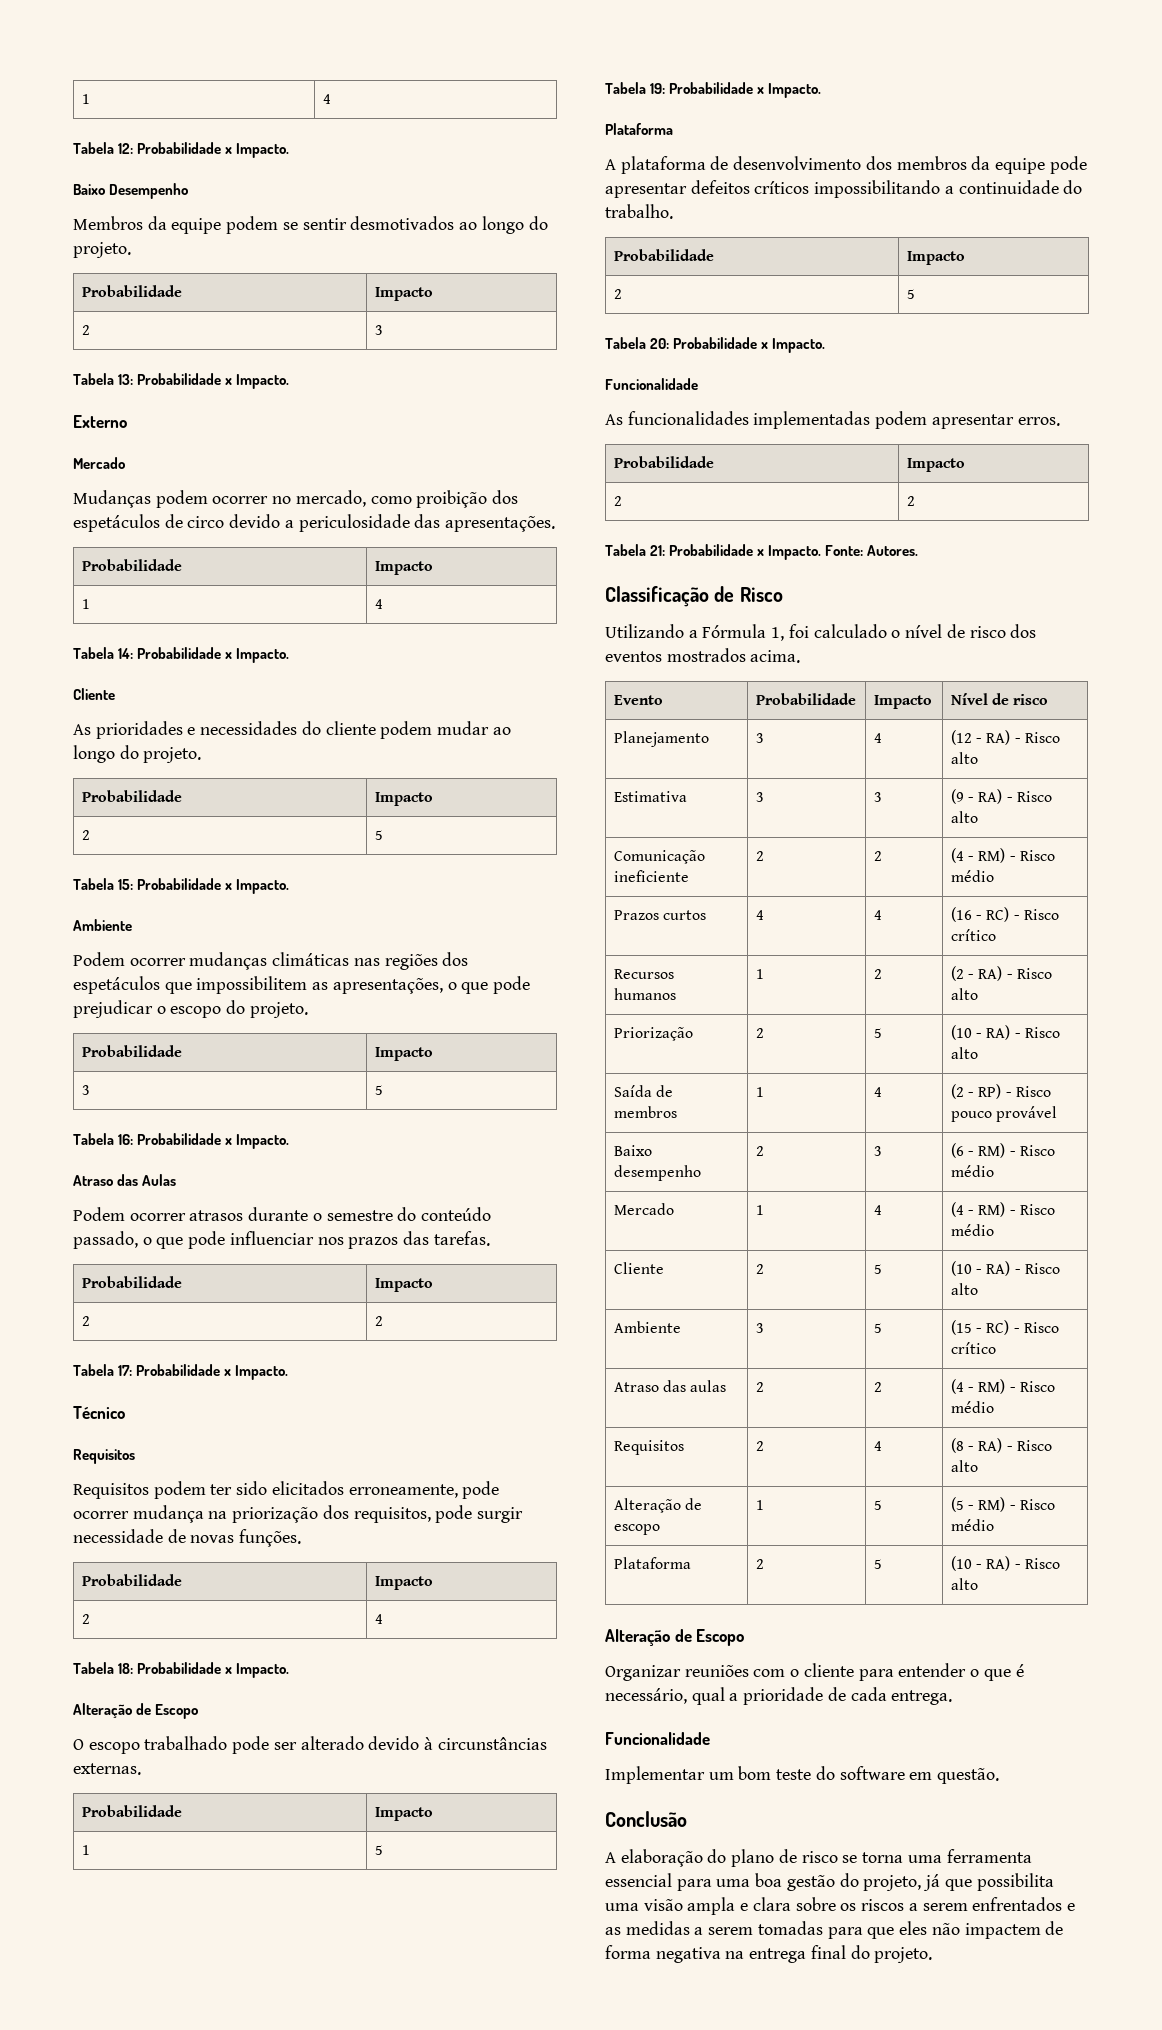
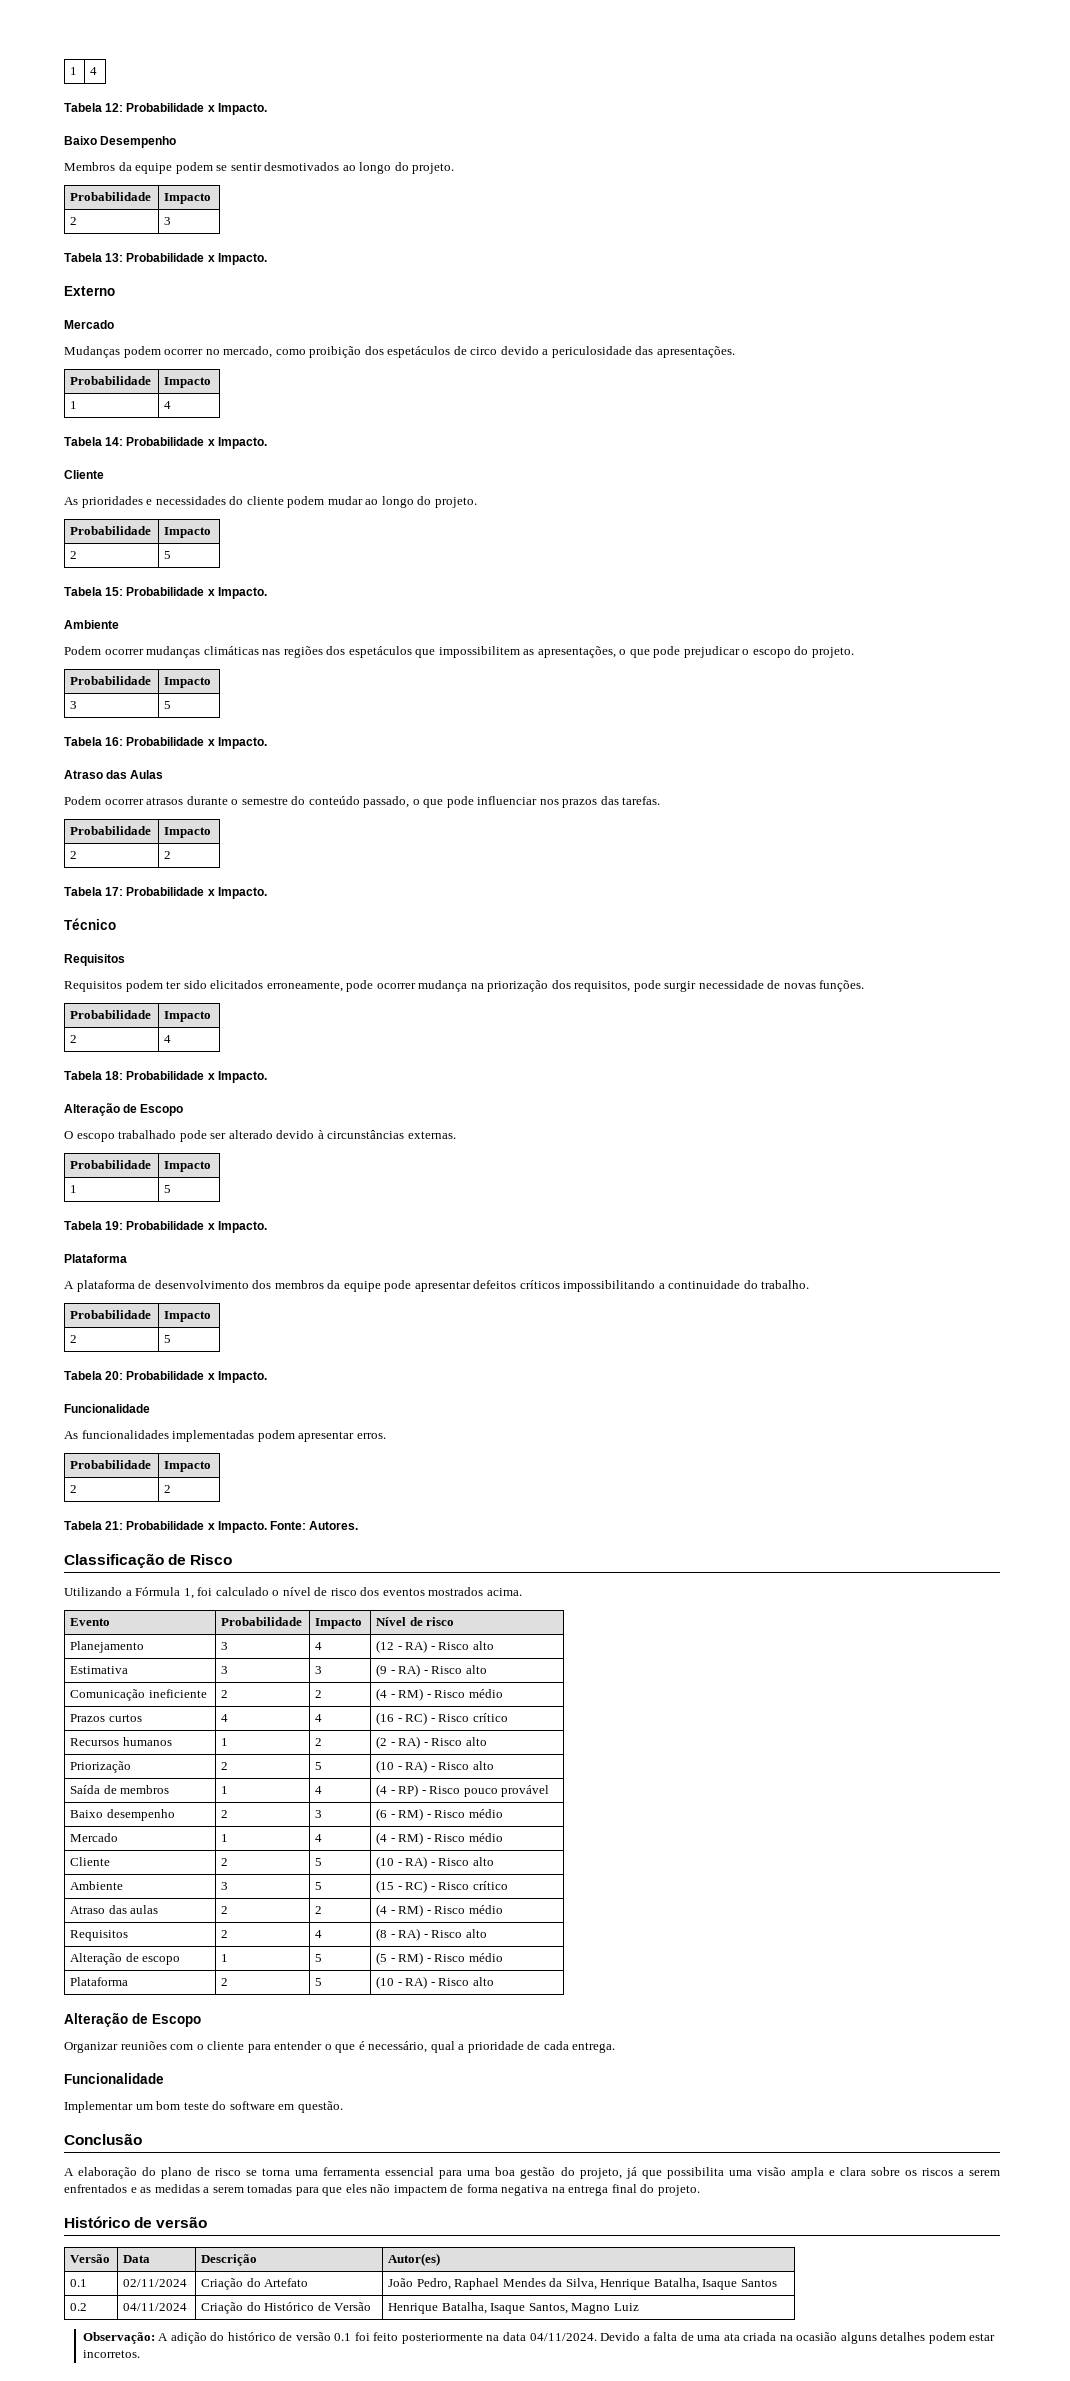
- Saída de membros | 1 | 4 | (2 - RP) - Risco pouco provável
+ Saída de membros | 1 | 4 | (4 - RP) - Risco pouco provável
+ Histórico de versão
+ Versão | Data | Descrição | Autor(es)
+ 0.1 | 02/11/2024 | Criação do Artefato | João Pedro, Raphael Mendes da Silva, Henrique Batalha, Isaque Santos
+ 0.2 | 04/11/2024 | Criação do Histórico de Versão | Henrique Batalha, Isaque Santos, Magno Luiz
+ Observação: A adição do histórico de versão 0.1 foi feito posteriormente na data 04/11/2024. Devido a falta de uma ata criada na ocasião alguns detalhes podem estar incorretos.

